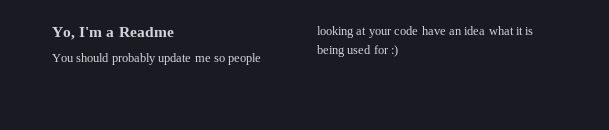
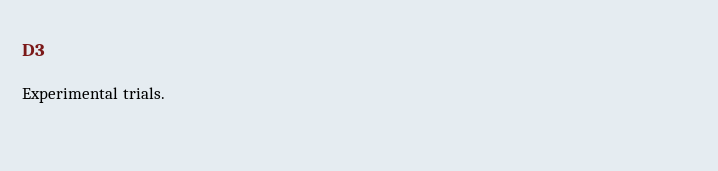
- Yo, I'm a Readme
- You should probably update me so people looking at your code have an idea what it is being used for :)
+ D3
+ Experimental trials.

